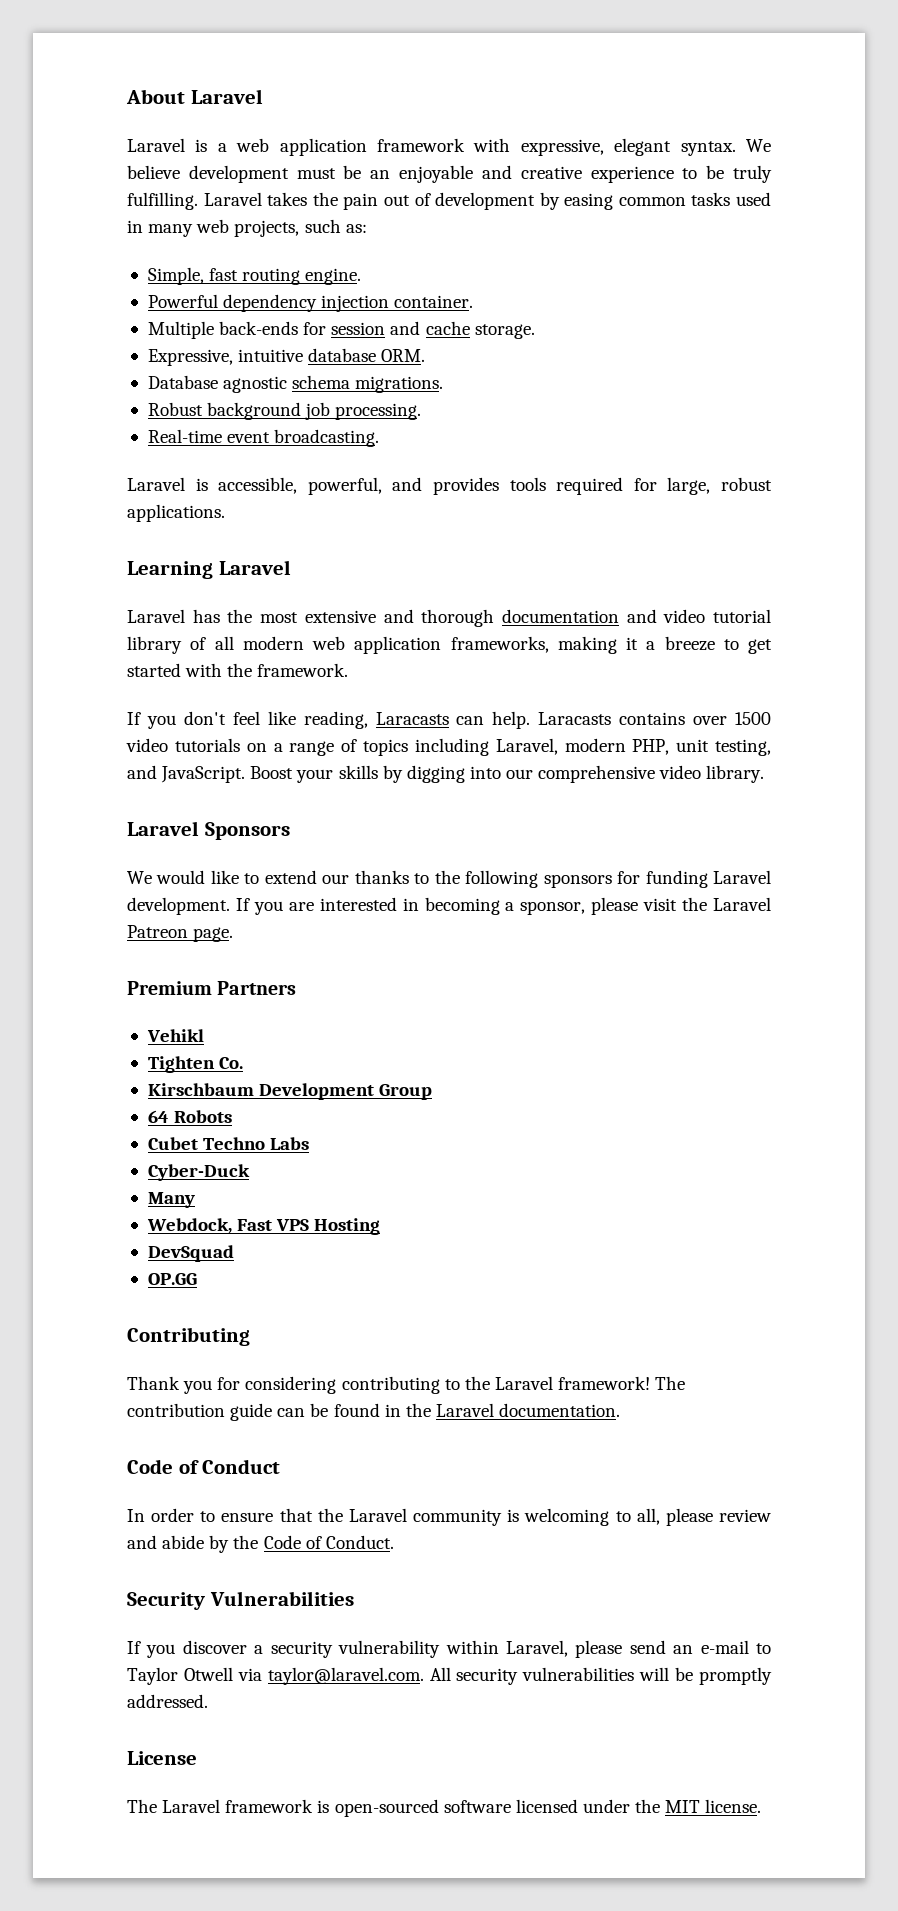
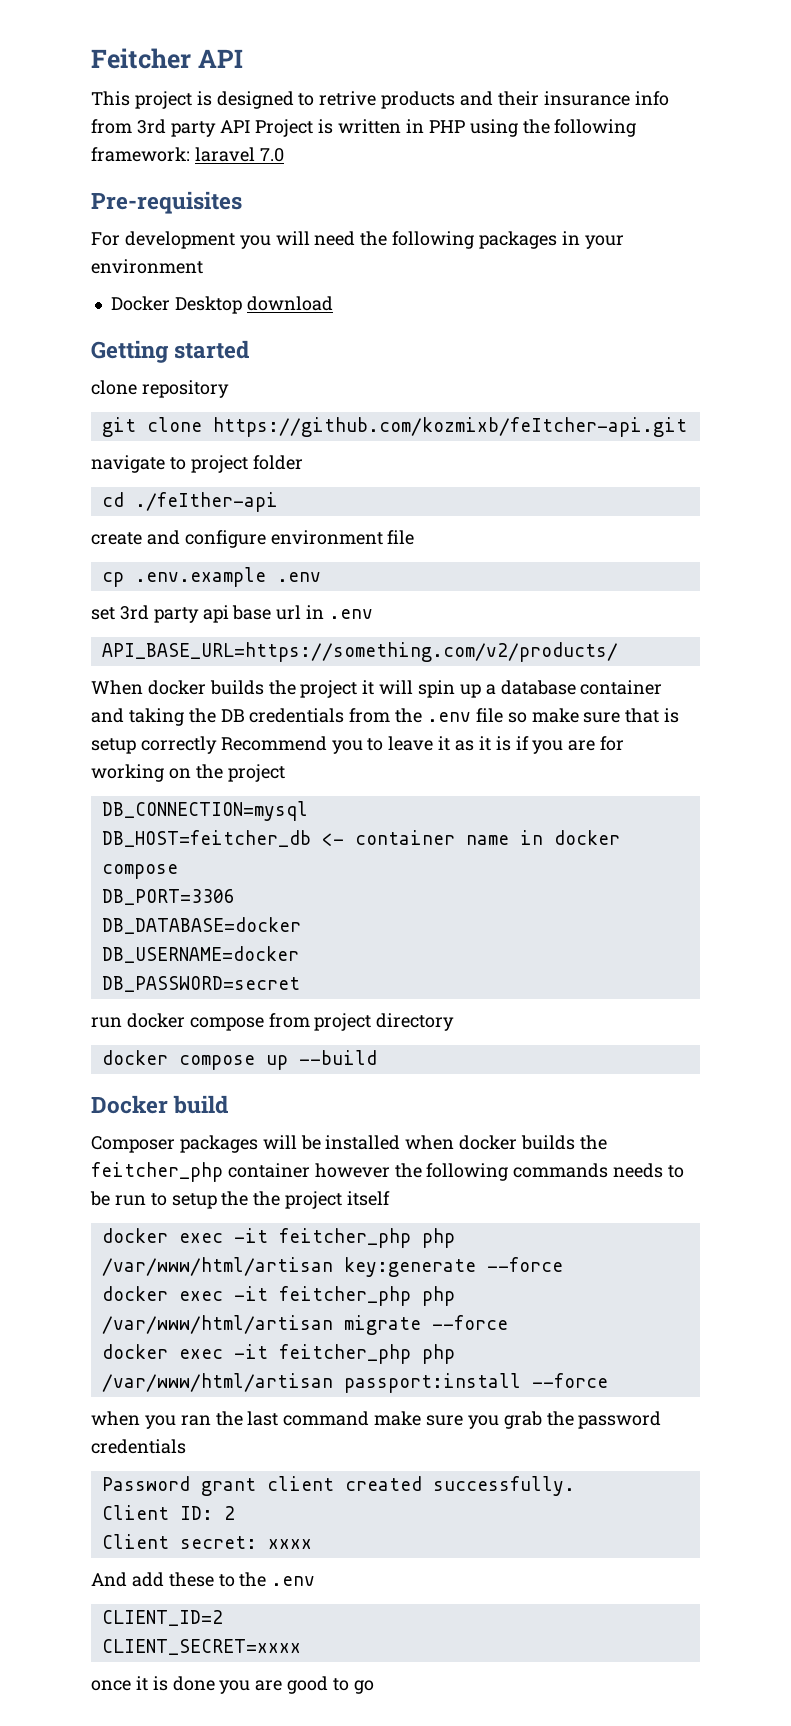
- About Laravel
- Laravel is a web application framework with expressive, elegant syntax. We believe development must be an enjoyable and creative experience to be truly fulfilling. Laravel takes the pain out of development by easing common tasks used in many web projects, such as:
- Simple, fast routing engine.
- Powerful dependency injection container.
- Multiple back-ends for session and cache storage.
- Expressive, intuitive database ORM.
- Database agnostic schema migrations.
- Robust background job processing.
- Real-time event broadcasting.
- Laravel is accessible, powerful, and provides tools required for large, robust applications.
- Learning Laravel
- Laravel has the most extensive and thorough documentation and video tutorial library of all modern web application frameworks, making it a breeze to get started with the framework.
- If you don't feel like reading, Laracasts can help. Laracasts contains over 1500 video tutorials on a range of topics including Laravel, modern PHP, unit testing, and JavaScript. Boost your skills by digging into our comprehensive video library.
- Laravel Sponsors
- We would like to extend our thanks to the following sponsors for funding Laravel development. If you are interested in becoming a sponsor, please visit the Laravel Patreon page.
- Premium Partners
- Vehikl
- Tighten Co.
- Kirschbaum Development Group
- 64 Robots
- Cubet Techno Labs
- Cyber-Duck
- Many
- Webdock, Fast VPS Hosting
- DevSquad
- OP.GG
- Contributing
- Thank you for considering contributing to the Laravel framework! The contribution guide can be found in the Laravel documentation.
- Code of Conduct
- In order to ensure that the Laravel community is welcoming to all, please review and abide by the Code of Conduct.
- Security Vulnerabilities
- If you discover a security vulnerability within Laravel, please send an e-mail to Taylor Otwell via taylor@laravel.com. All security vulnerabilities will be promptly addressed.
- License
- The Laravel framework is open-sourced software licensed under the MIT license.
+ Feitcher API
+ This project is designed to retrive products and their insurance info from 3rd party API Project is written in PHP using the following framework: laravel 7.0
+ Pre-requisites
+ For development you will need the following packages in your environment
+ Docker Desktop download
+ Getting started
+ clone repository
+ git clone https://github.com/kozmixb/feItcher-api.git
+ navigate to project folder
+ cd ./feIther-api
+ create and configure environment file
+ cp .env.example .env
+ set 3rd party api base url in .env
+ API_BASE_URL=https://something.com/v2/products/
+ When docker builds the project it will spin up a database container and taking the DB credentials from the .env file so make sure that is setup correctly Recommend you to leave it as it is if you are for working on the project
+ DB_CONNECTION=mysql
+ DB_HOST=feitcher_db <- container name in docker compose
+ DB_PORT=3306
+ DB_DATABASE=docker
+ DB_USERNAME=docker
+ DB_PASSWORD=secret
+ run docker compose from project directory
+ docker compose up --build
+ Docker build
+ Composer packages will be installed when docker builds the feitcher_php container however the following commands needs to be run to setup the the project itself
+ docker exec -it feitcher_php php /var/www/html/artisan key:generate --force
+ docker exec -it feitcher_php php /var/www/html/artisan migrate --force
+ docker exec -it feitcher_php php /var/www/html/artisan passport:install --force
+ when you ran the last command make sure you grab the password credentials
+ Password grant client created successfully.
+ Client ID: 2
+ Client secret: xxxx
+ And add these to the .env
+ CLIENT_ID=2
+ CLIENT_SECRET=xxxx
+ once it is done you are good to go

